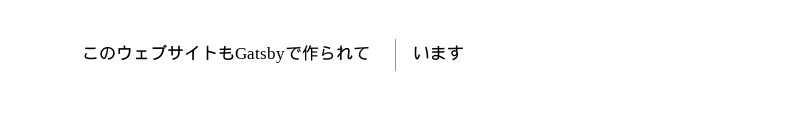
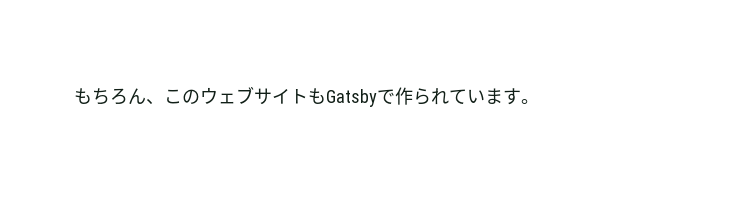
- このウェブサイトもGatsbyで作られています
+ もちろん、このウェブサイトもGatsbyで作られています。

